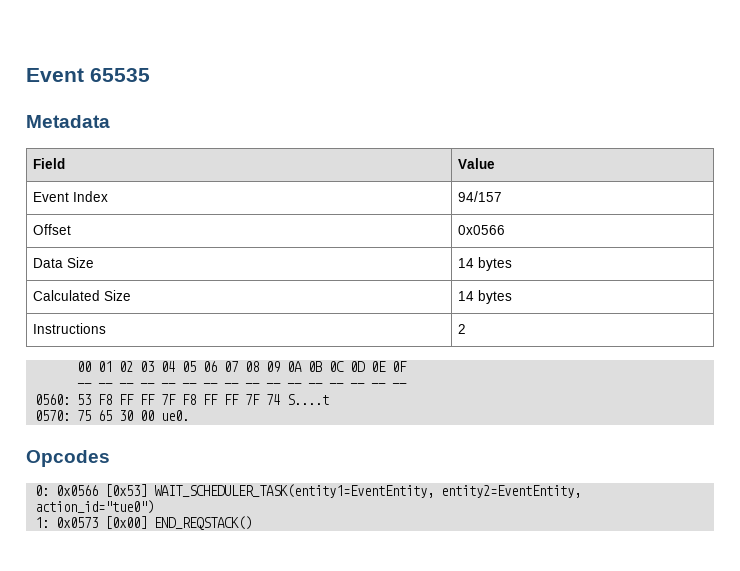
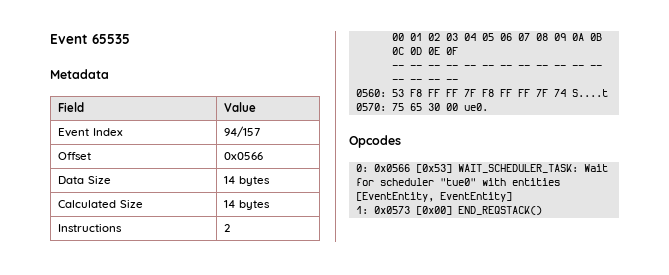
- 0: 0x0566 [0x53] WAIT_SCHEDULER_TASK(entity1=EventEntity, entity2=EventEntity, action_id="tue0")
+ 0: 0x0566 [0x53] WAIT_SCHEDULER_TASK: Wait for scheduler "tue0" with entities [EventEntity, EventEntity]

